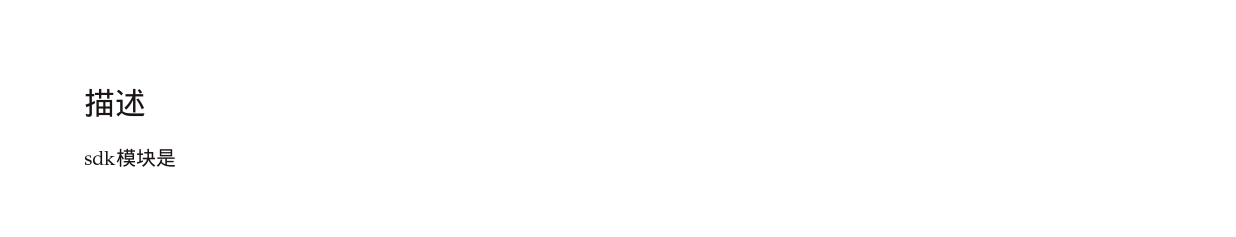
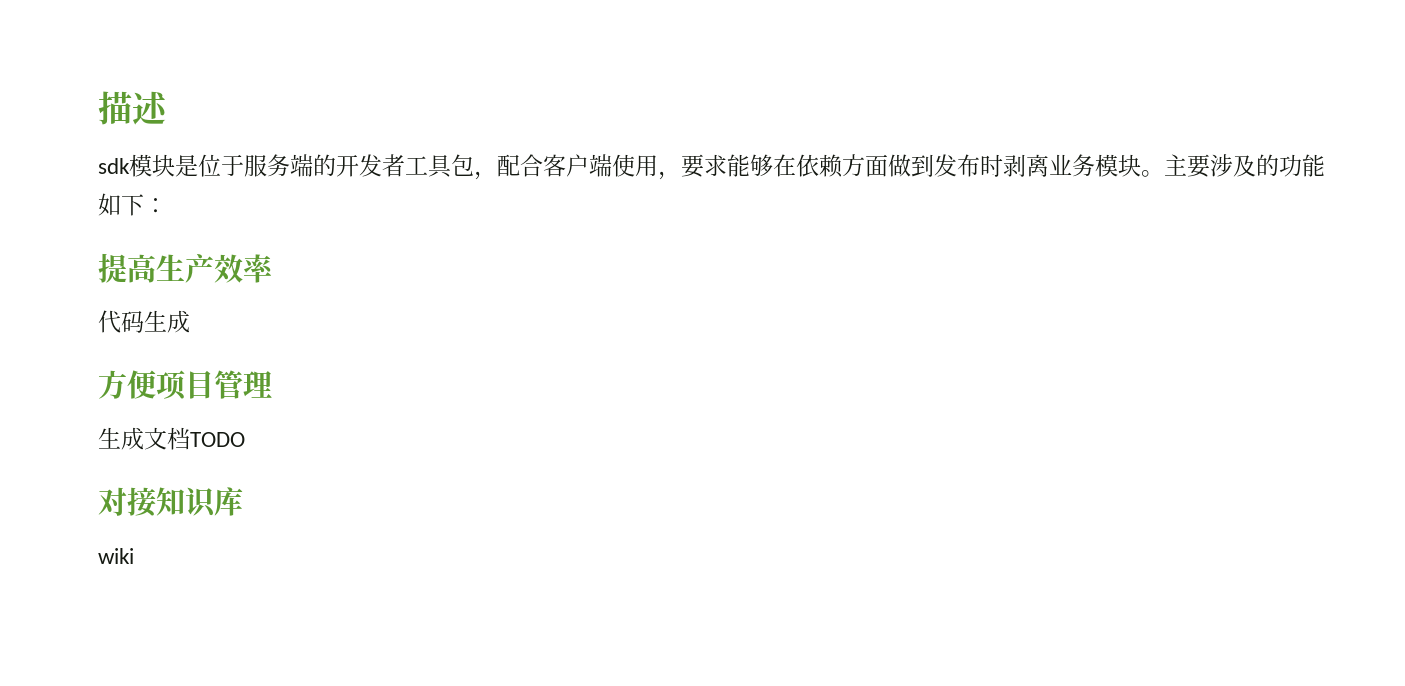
- sdk模块是
+ sdk模块是位于服务端的开发者工具包，配合客户端使用，要求能够在依赖方面做到发布时剥离业务模块。主要涉及的功能如下：
+ 提高生产效率
+ 代码生成
+ 方便项目管理
+ 生成文档TODO
+ 对接知识库
+ wiki

